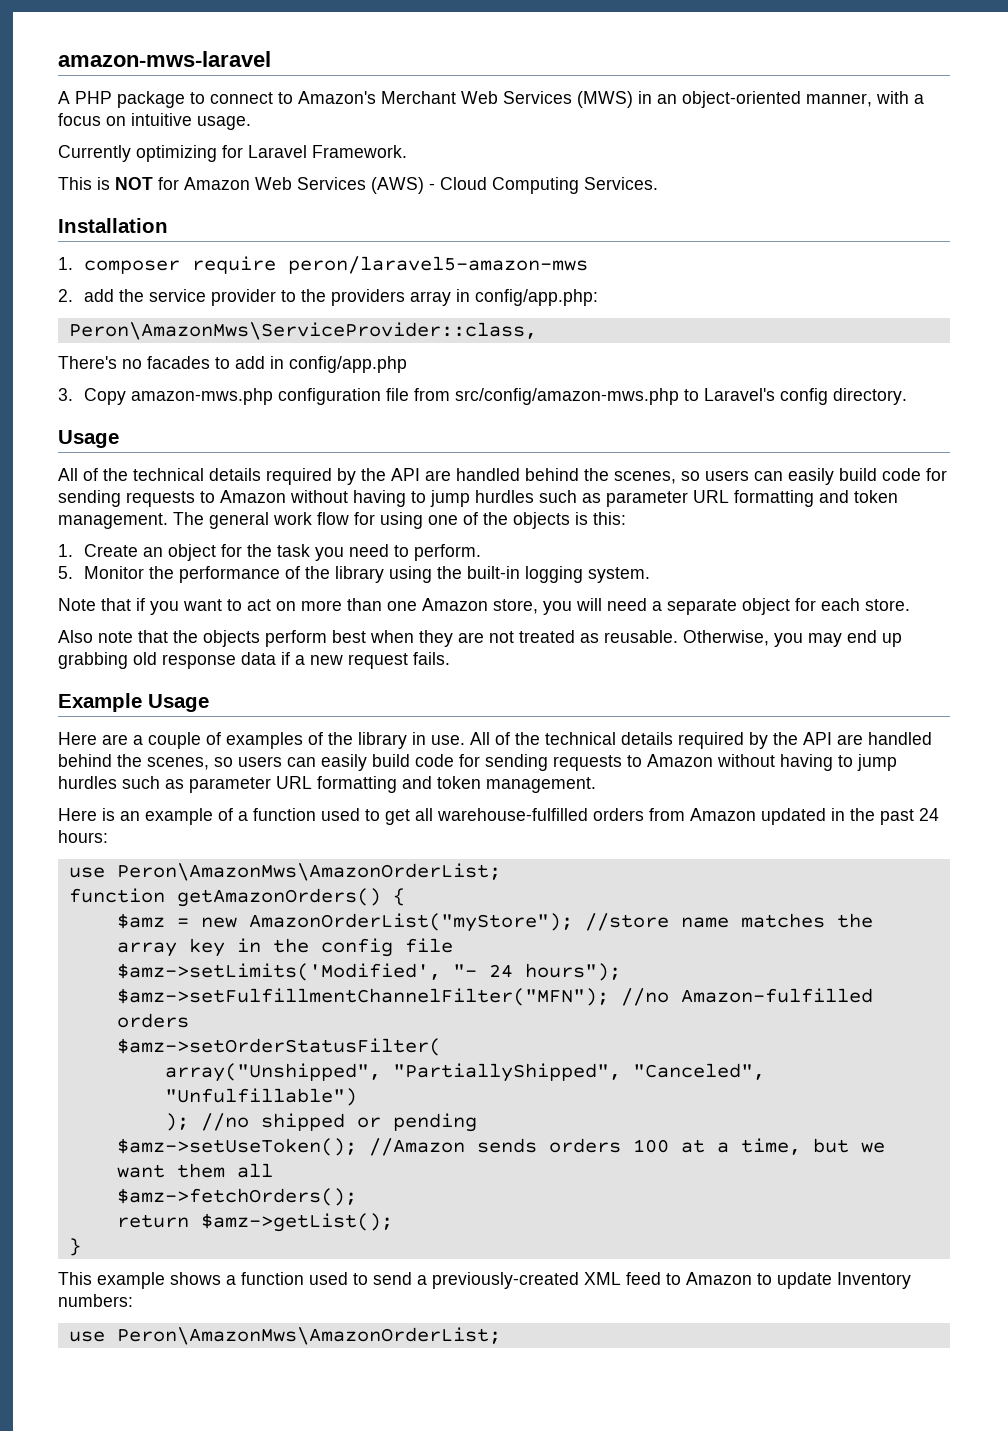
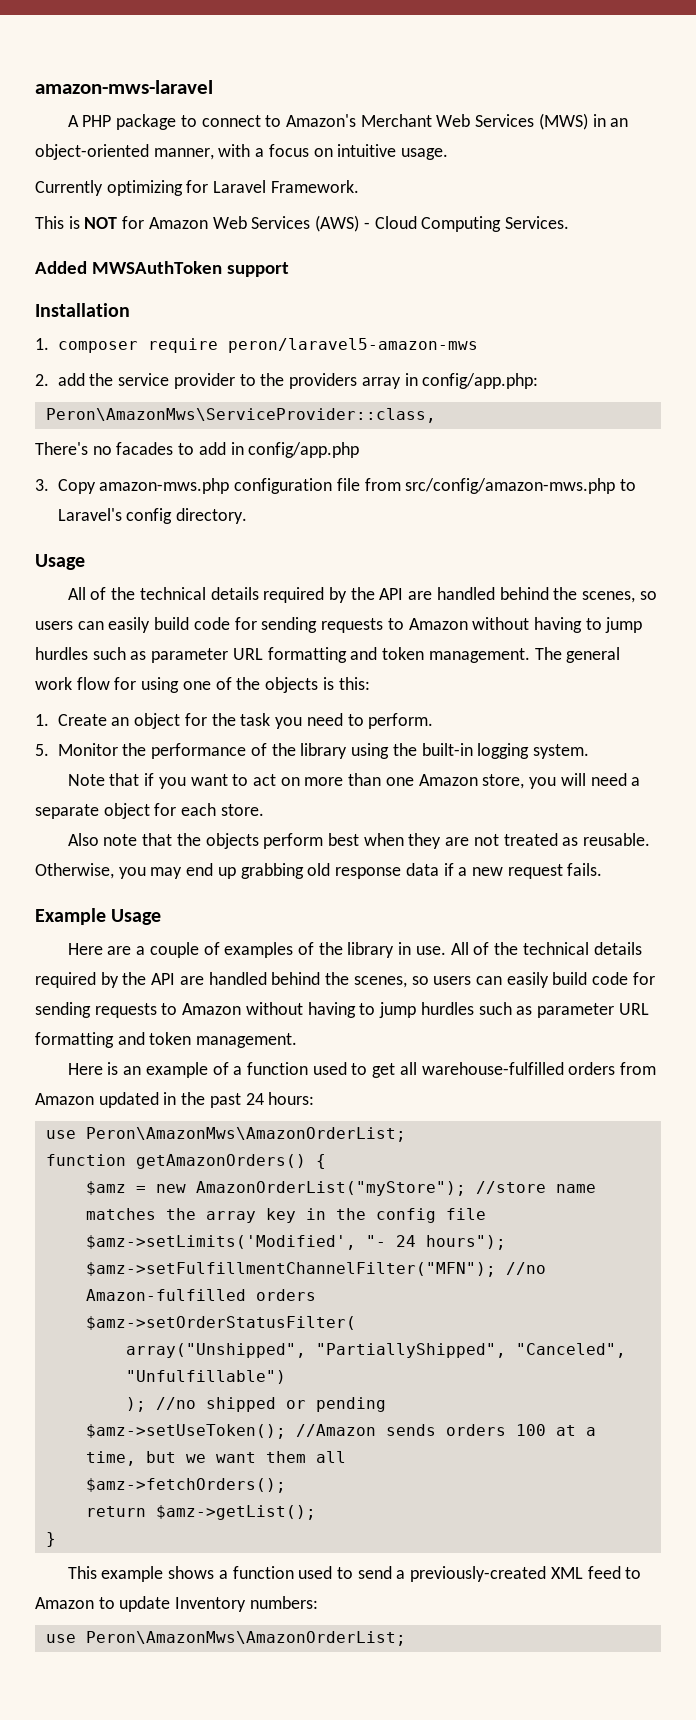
+ Added MWSAuthToken support

